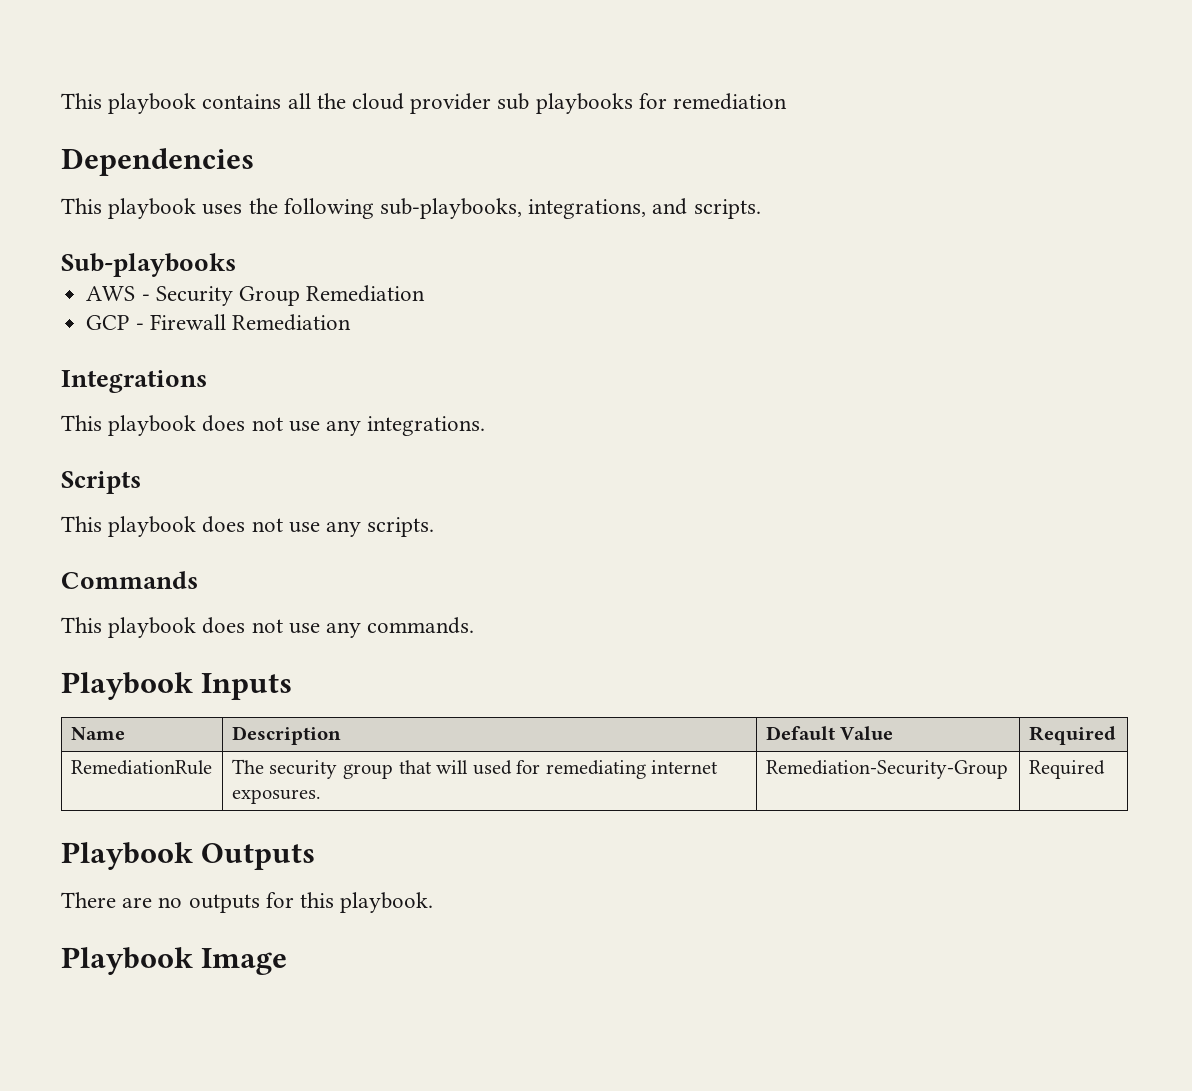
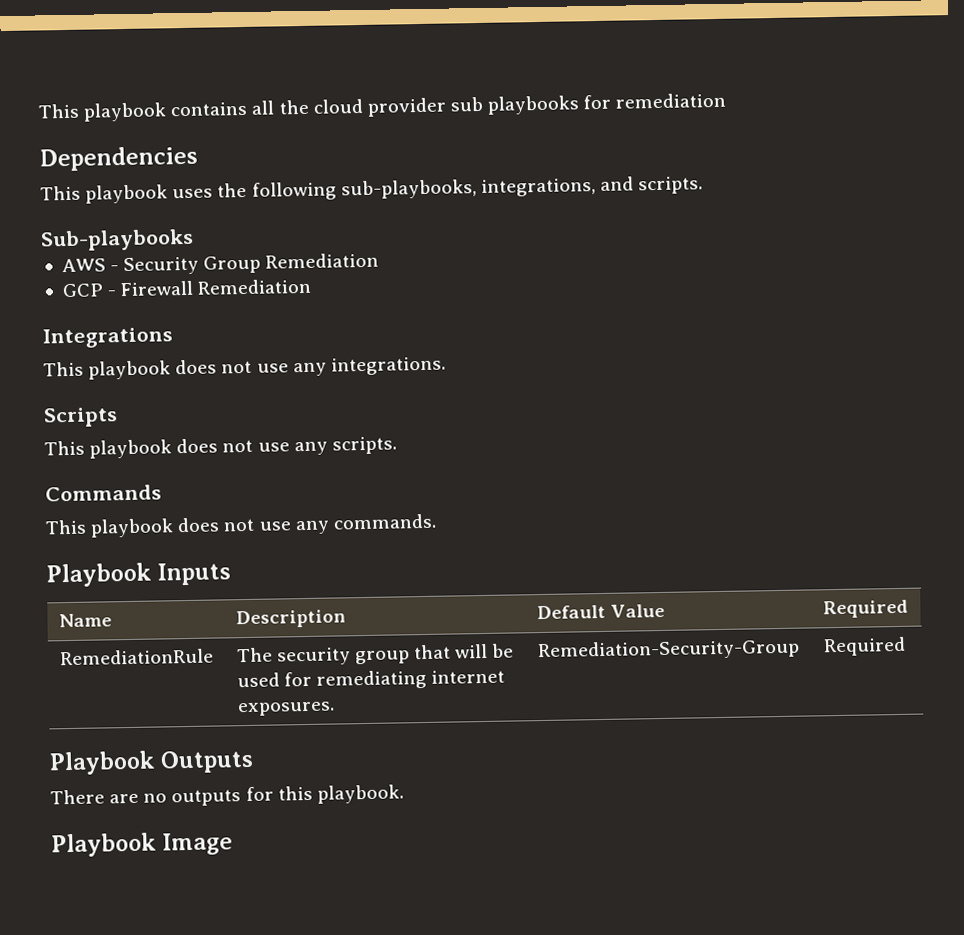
- RemediationRule | The security group that will used for remediating internet exposures. | Remediation-Security-Group | Required
+ RemediationRule | The security group that will be used for remediating internet exposures. | Remediation-Security-Group | Required

